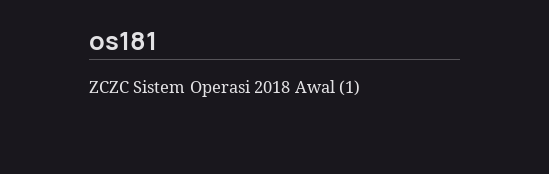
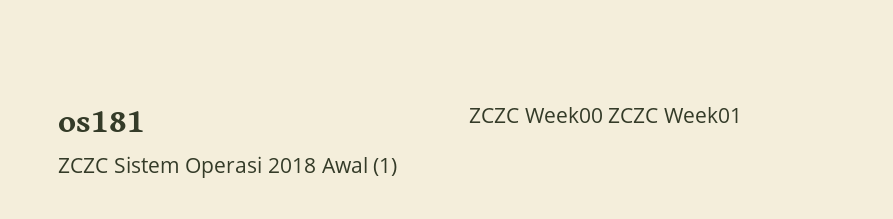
- ZCZC Sistem Operasi 2018 Awal (1)
+ ZCZC Sistem Operasi 2018 Awal (1) ZCZC Week00 ZCZC Week01

